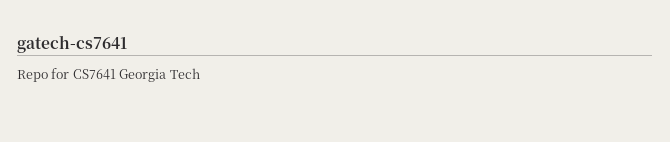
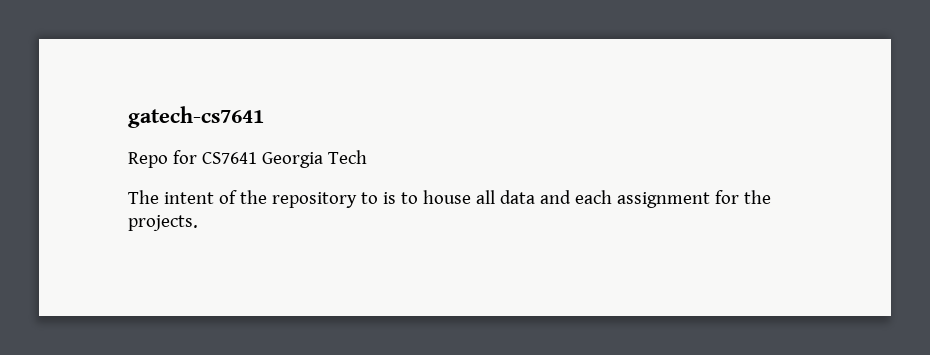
+ The intent of the repository to is to house all data and each assignment for the projects.

